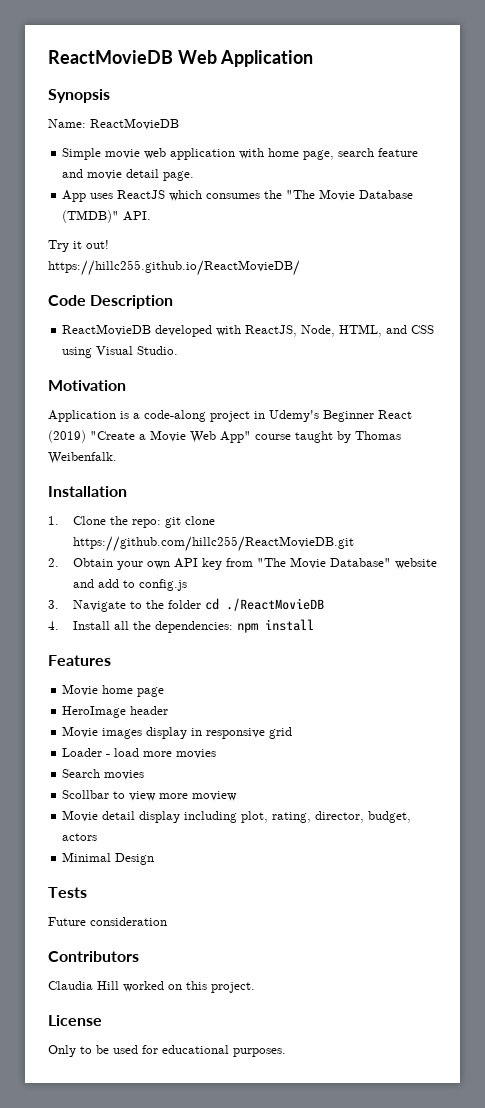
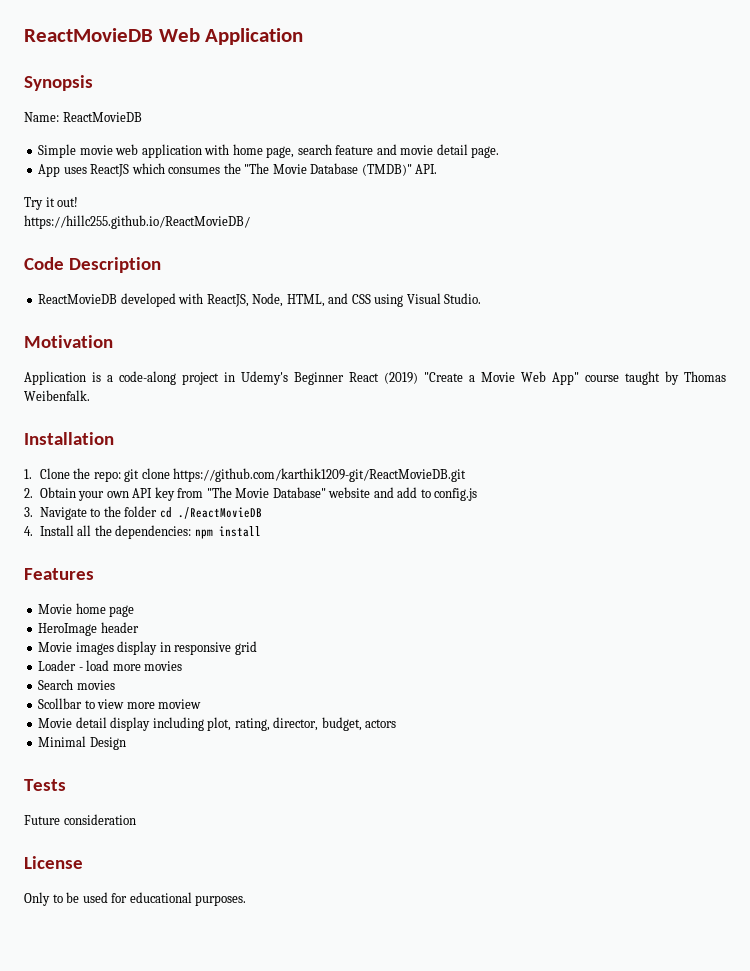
- 1. Clone the repo: git clone https://github.com/hillc255/ReactMovieDB.git
+ 1. Clone the repo: git clone https://github.com/karthik1209-git/ReactMovieDB.git
- Contributors
- Claudia Hill worked on this project.

